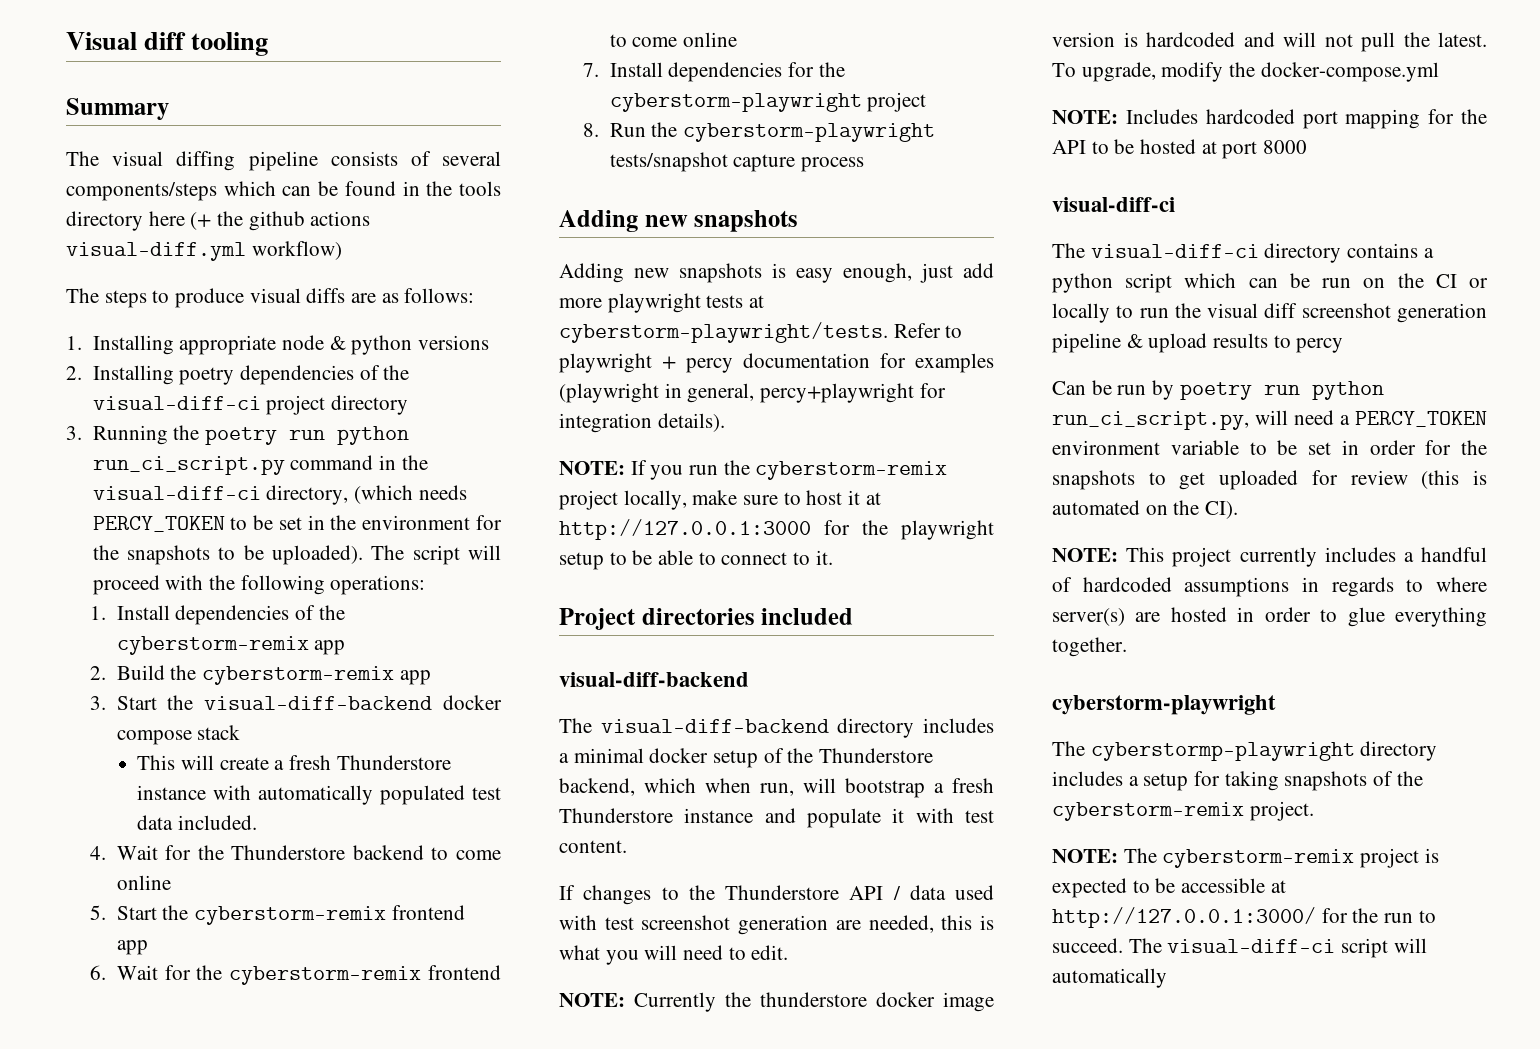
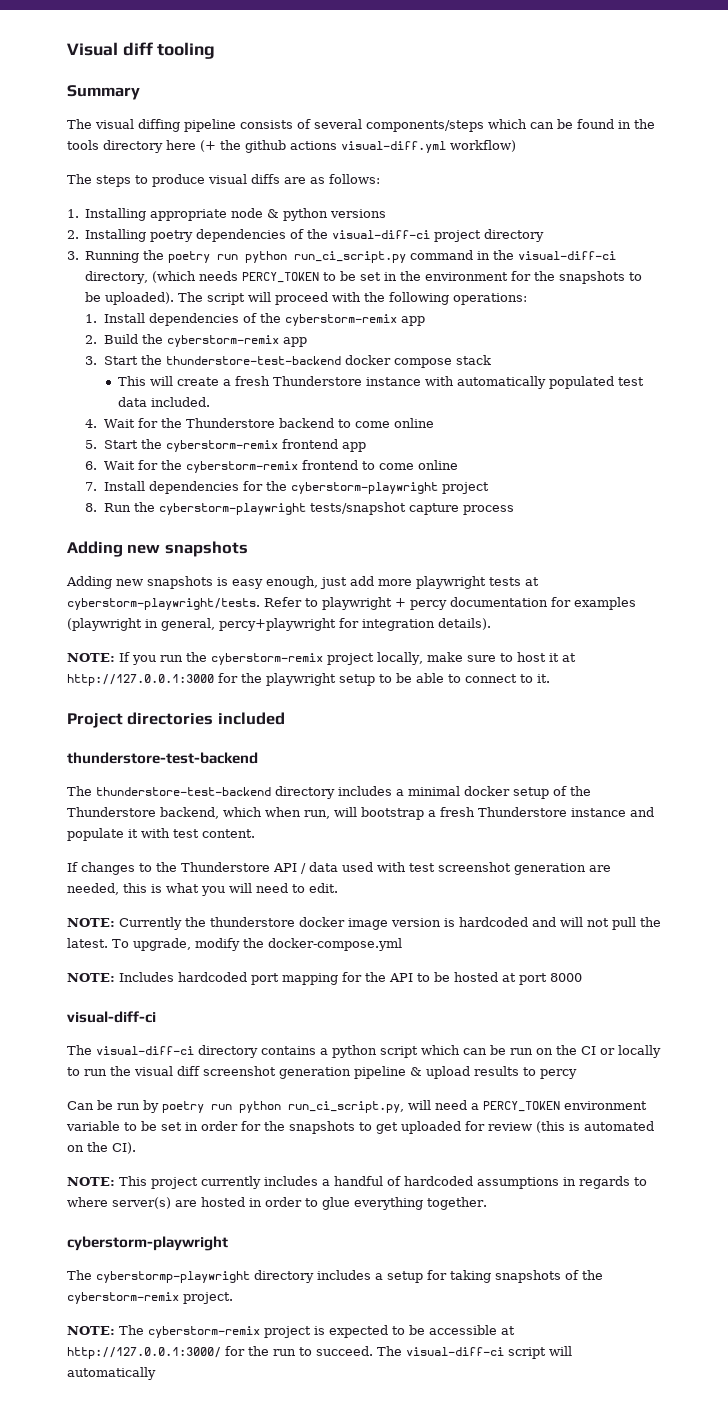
- 3. Start the visual-diff-backend docker compose stack
+ 3. Start the thunderstore-test-backend docker compose stack
  Project directories included
- visual-diff-backend
- The visual-diff-backend directory includes a minimal docker setup of the Thunderstore backend, which when run, will bootstrap a fresh Thunderstore instance and populate it with test content.
+ thunderstore-test-backend
+ The thunderstore-test-backend directory includes a minimal docker setup of the Thunderstore backend, which when run, will bootstrap a fresh Thunderstore instance and populate it with test content.

